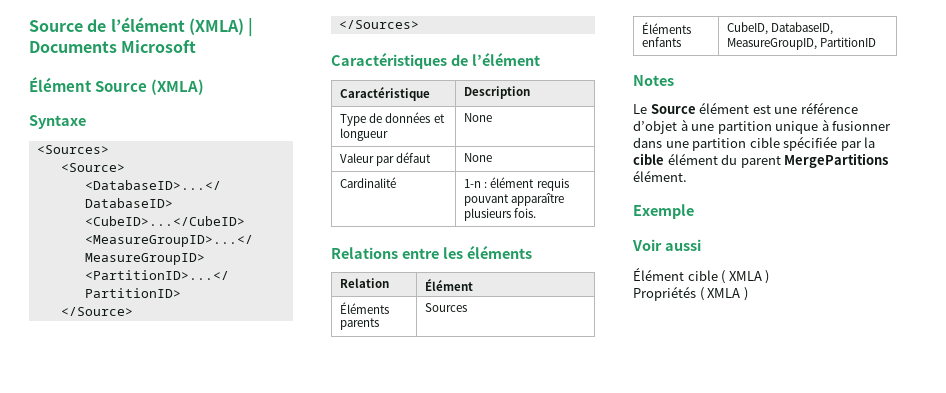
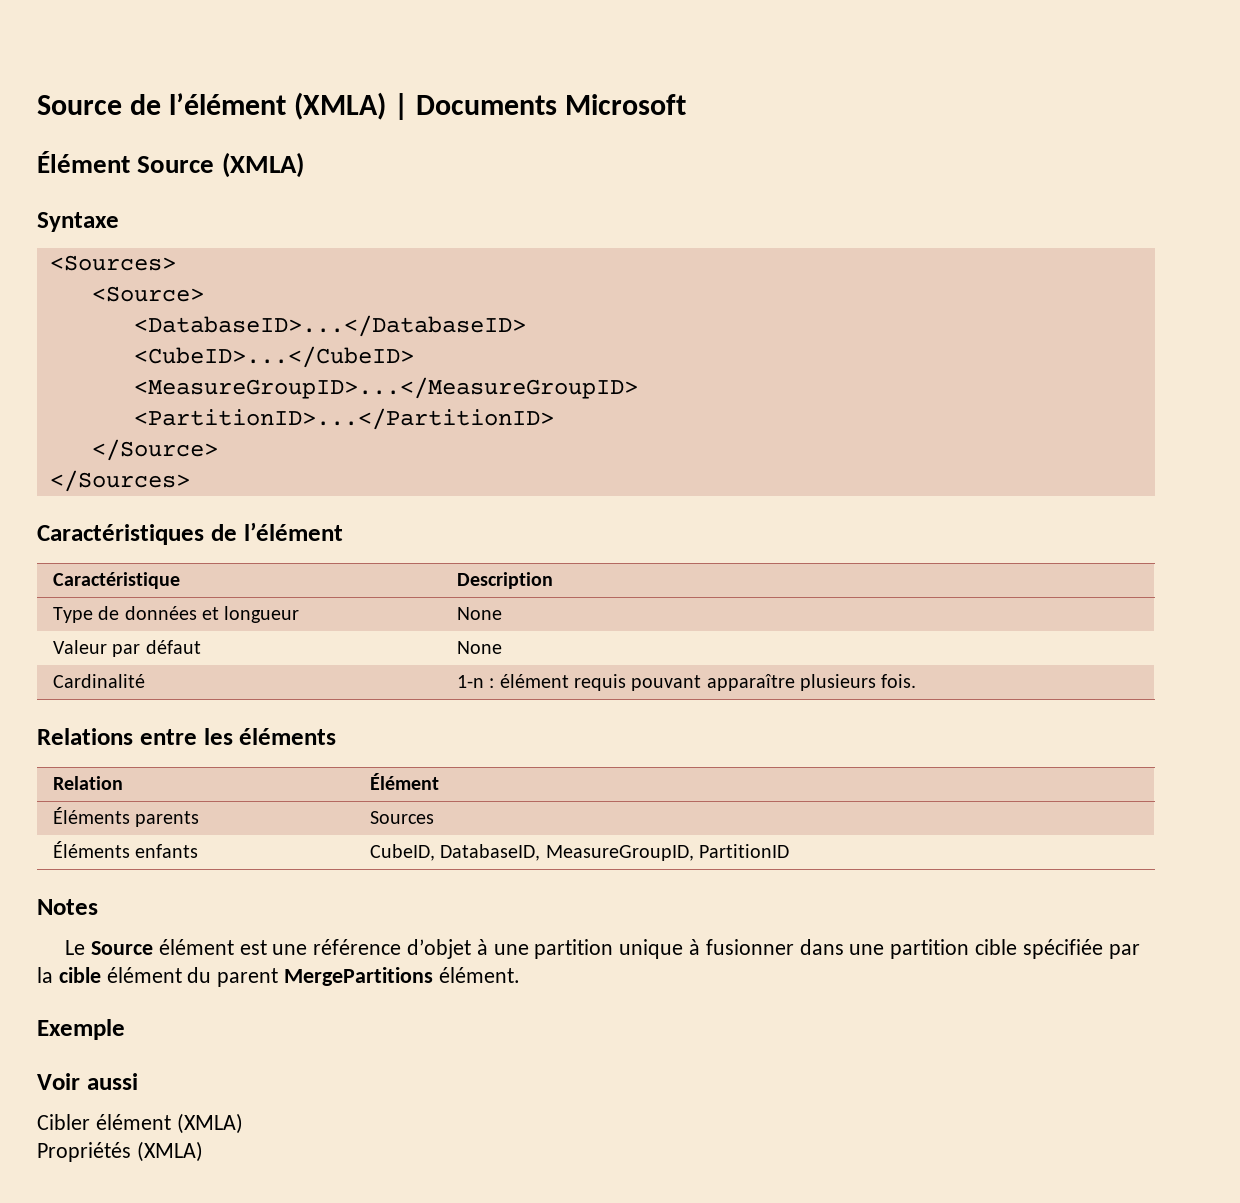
- Élément cible ( XMLA )
- Propriétés ( XMLA )
+ Cibler élément (XMLA)
+ Propriétés (XMLA)

